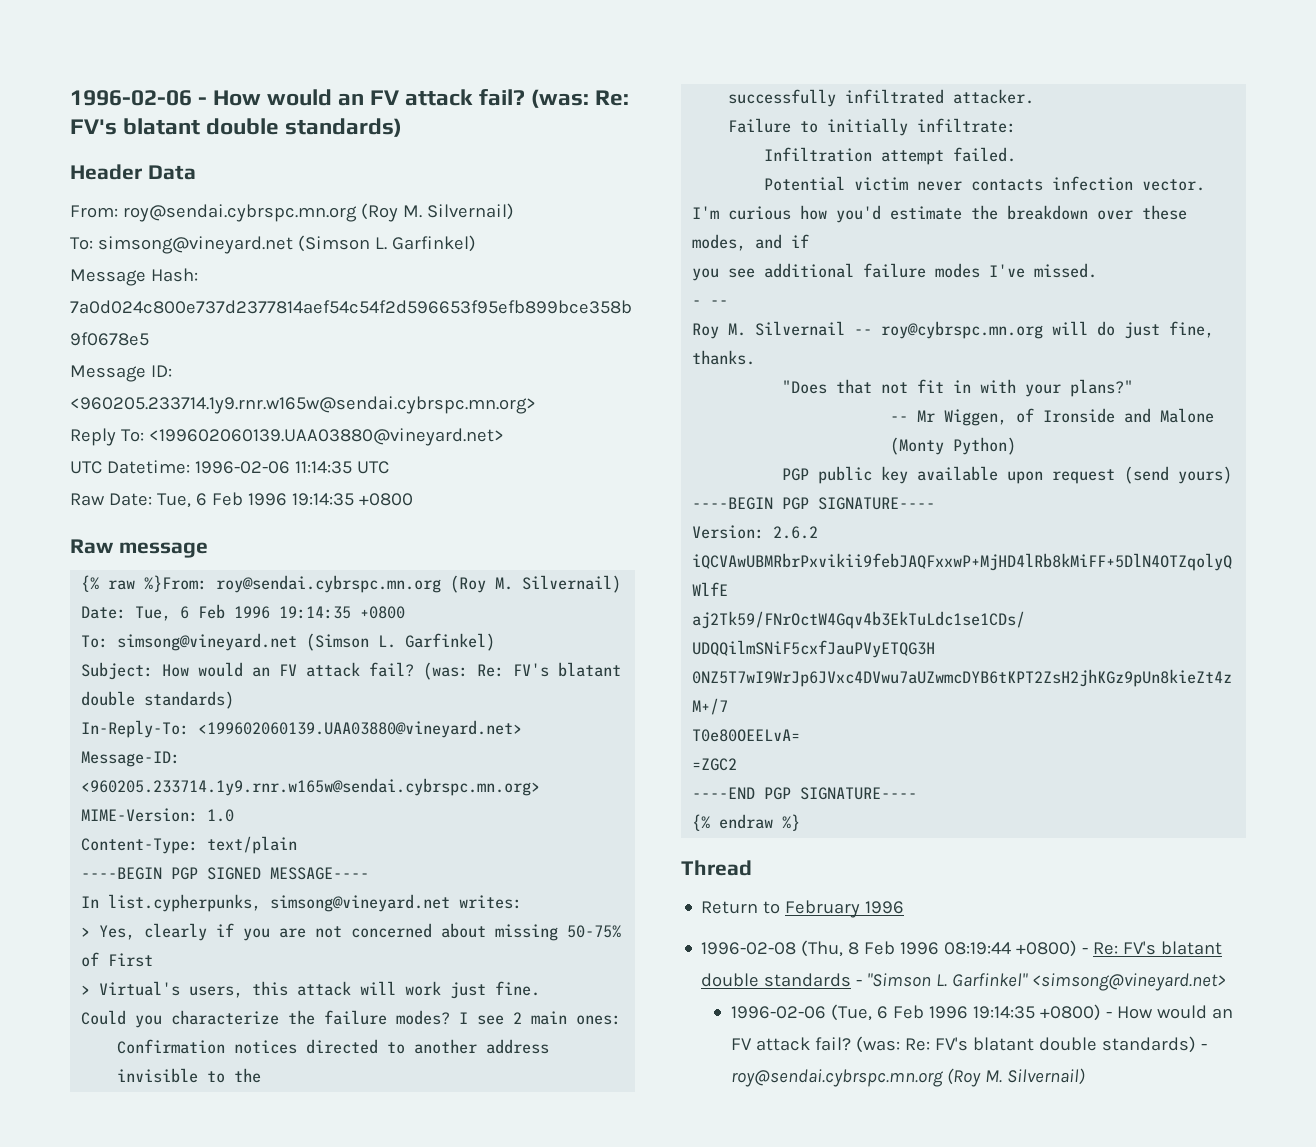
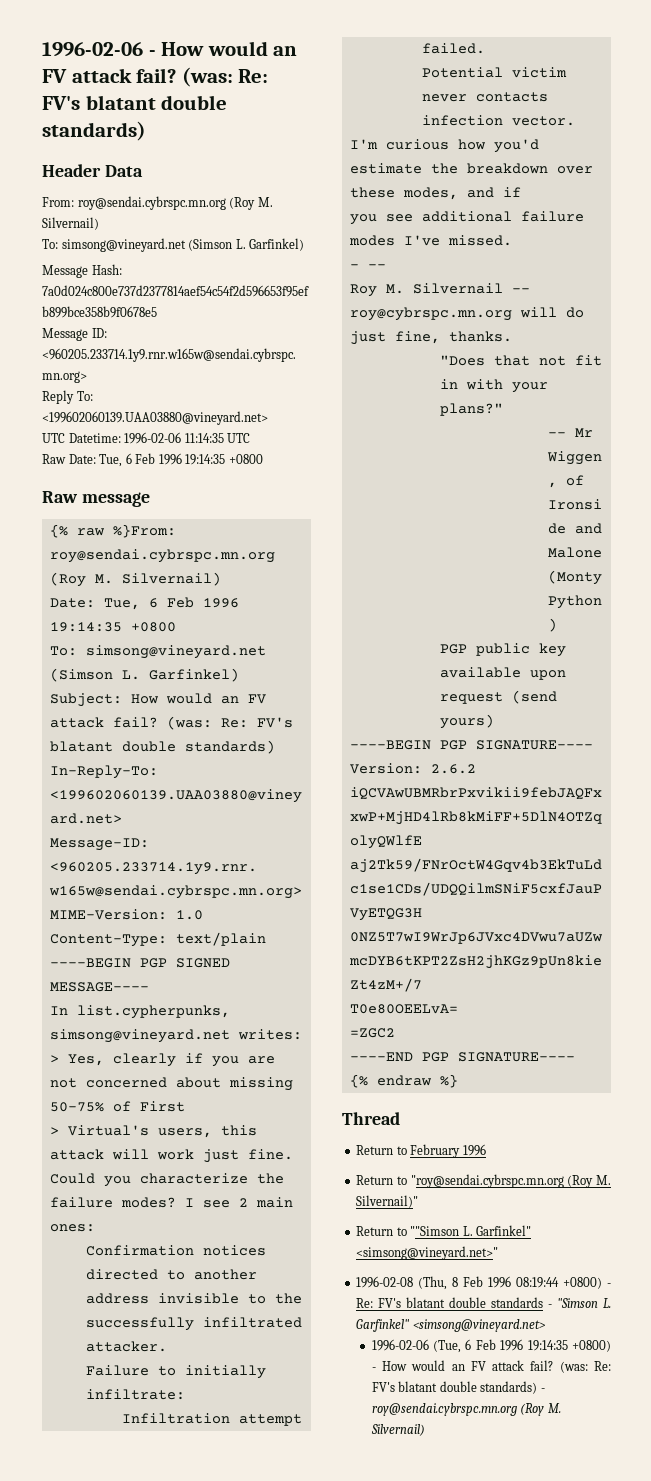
+ Return to "roy@sendai.cybrspc.mn.org (Roy M. Silvernail)"
+ Return to ""Simson L. Garfinkel" <simsong@vineyard.net>"

